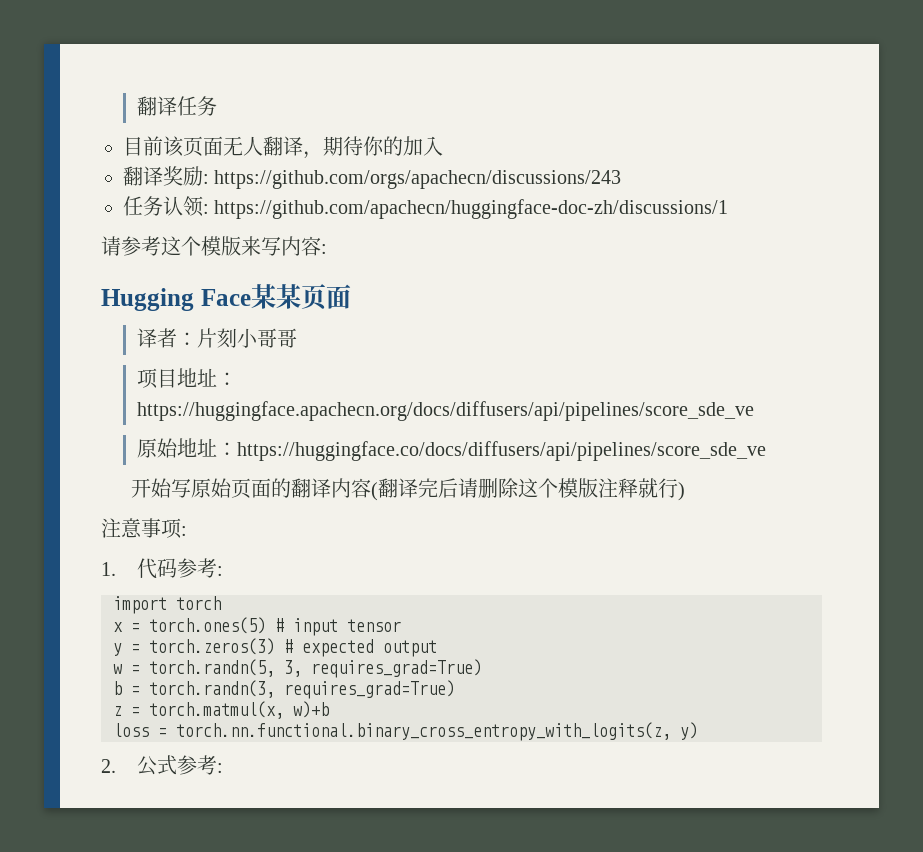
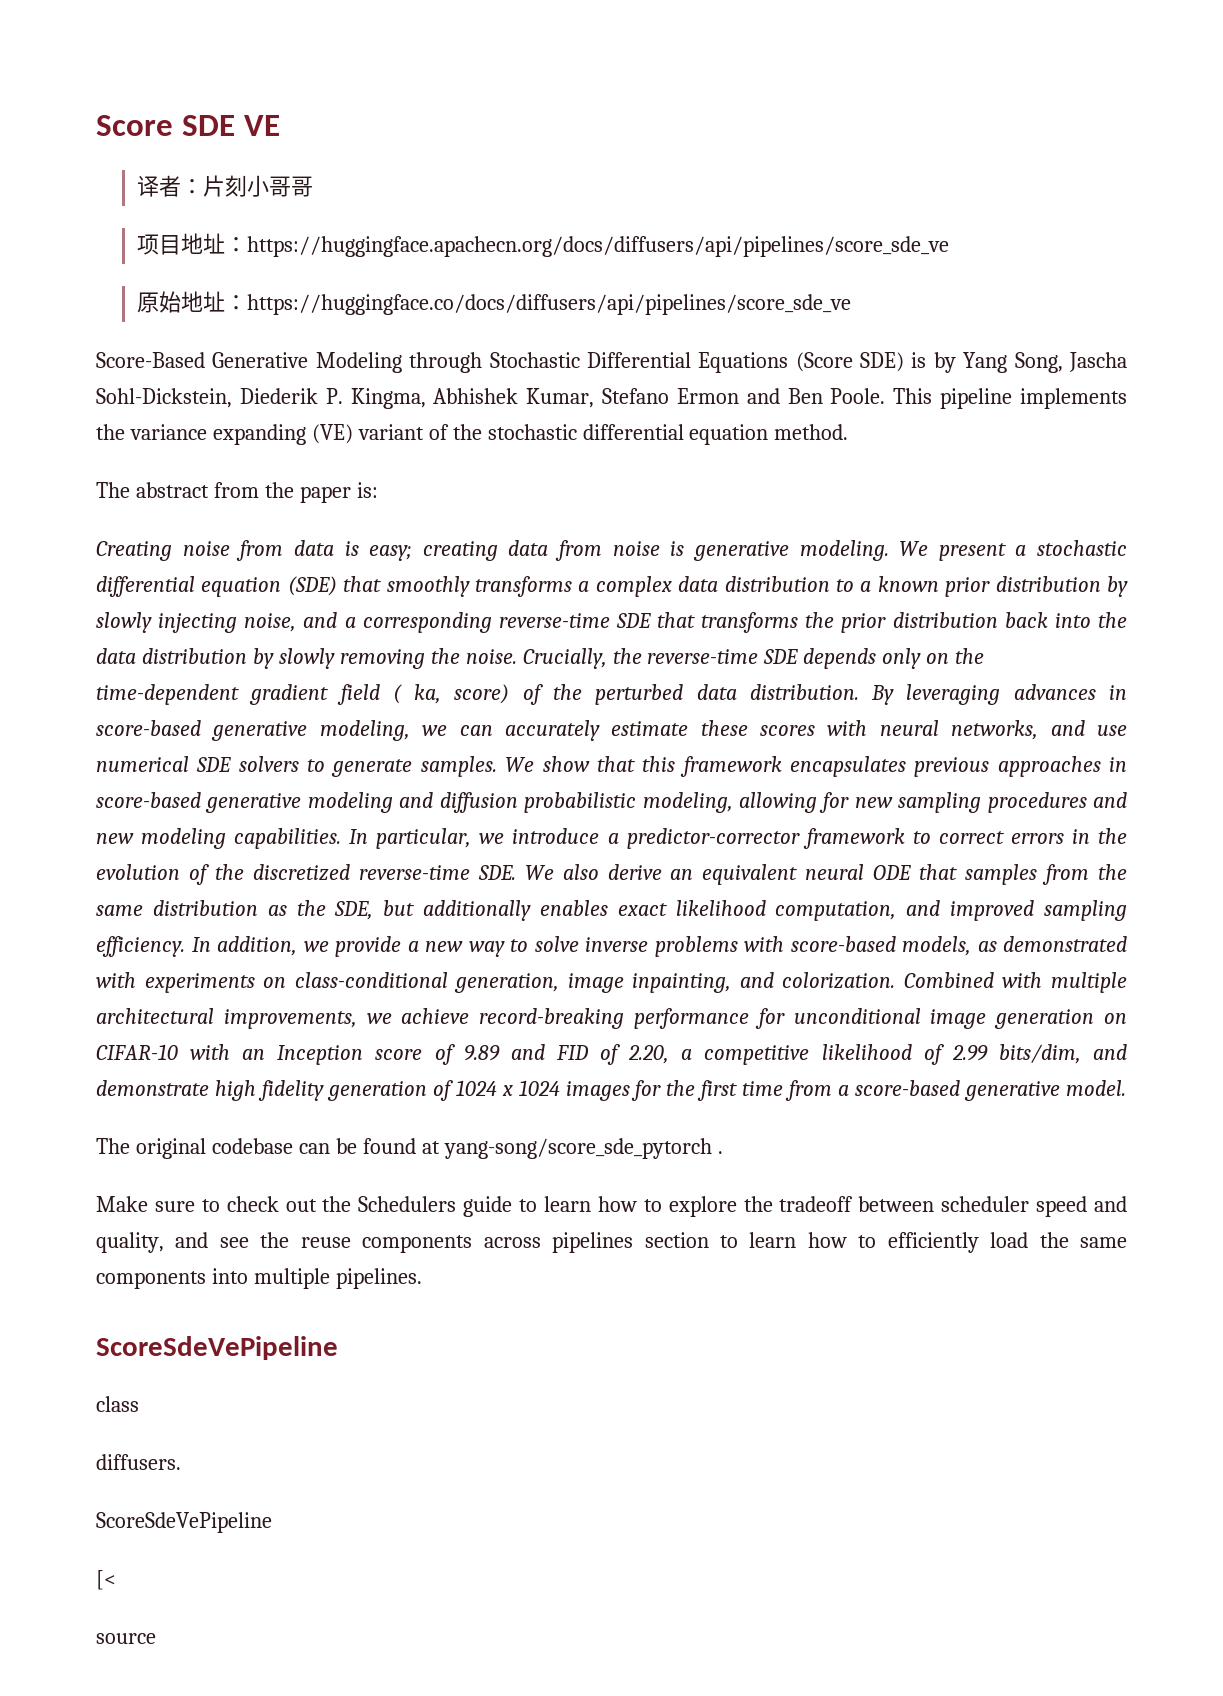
- 翻译任务
- 目前该页面无人翻译，期待你的加入
- 翻译奖励: https://github.com/orgs/apachecn/discussions/243
- 任务认领: https://github.com/apachecn/huggingface-doc-zh/discussions/1
- 请参考这个模版来写内容:
- Hugging Face某某页面
+ Score SDE VE
- 开始写原始页面的翻译内容(翻译完后请删除这个模版注释就行)
- 注意事项:
- 1.代码参考:
- import torch
- x = torch.ones(5) # input tensor
- y = torch.zeros(3) # expected output
- w = torch.randn(5, 3, requires_grad=True)
- b = torch.randn(3, requires_grad=True)
- z = torch.matmul(x, w)+b
- loss = torch.nn.functional.binary_cross_entropy_with_logits(z, y)
- 2.公式参考:
+ Score-Based Generative Modeling through Stochastic Differential Equations (Score SDE) is by Yang Song, Jascha Sohl-Dickstein, Diederik P. Kingma, Abhishek Kumar, Stefano Ermon and Ben Poole. This pipeline implements the variance expanding (VE) variant of the stochastic differential equation method.
+ The abstract from the paper is:
+ Creating noise from data is easy; creating data from noise is generative modeling. We present a stochastic differential equation (SDE) that smoothly transforms a complex data distribution to a known prior distribution by slowly injecting noise, and a corresponding reverse-time SDE that transforms the prior distribution back into the data distribution by slowly removing the noise. Crucially, the reverse-time SDE depends only on the time-dependent gradient field ( ka, score) of the perturbed data distribution. By leveraging advances in score-based generative modeling, we can accurately estimate these scores with neural networks, and use numerical SDE solvers to generate samples. We show that this framework encapsulates previous approaches in score-based generative modeling and diffusion probabilistic modeling, allowing for new sampling procedures and new modeling capabilities. In particular, we introduce a predictor-corrector framework to correct errors in the evolution of the discretized reverse-time SDE. We also derive an equivalent neural ODE that samples from the same distribution as the SDE, but additionally enables exact likelihood computation, and improved sampling efficiency. In addition, we provide a new way to solve inverse problems with score-based models, as demonstrated with experiments on class-conditional generation, image inpainting, and colorization. Combined with multiple architectural improvements, we achieve record-breaking performance for unconditional image generation on CIFAR-10 with an Inception score of 9.89 and FID of 2.20, a competitive likelihood of 2.99 bits/dim, and demonstrate high fidelity generation of 1024 x 1024 images for the first time from a score-based generative model.
+ The original codebase can be found at yang-song/score_sde_pytorch .
+ Make sure to check out the Schedulers guide to learn how to explore the tradeoff between scheduler speed and quality, and see the reuse components across pipelines section to learn how to efficiently load the same components into multiple pipelines.
+ ScoreSdeVePipeline
+ class
+ diffusers.
+ ScoreSdeVePipeline
+ [<
+ source

